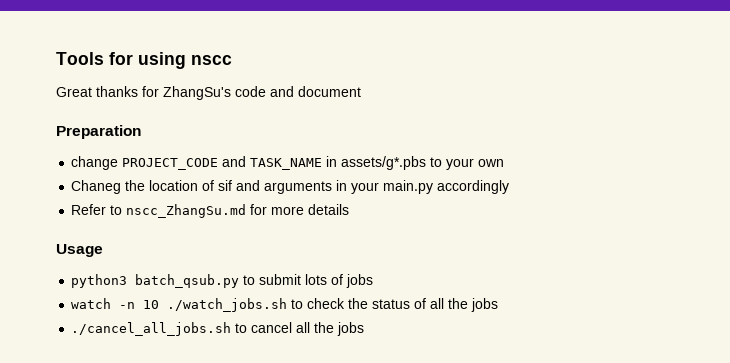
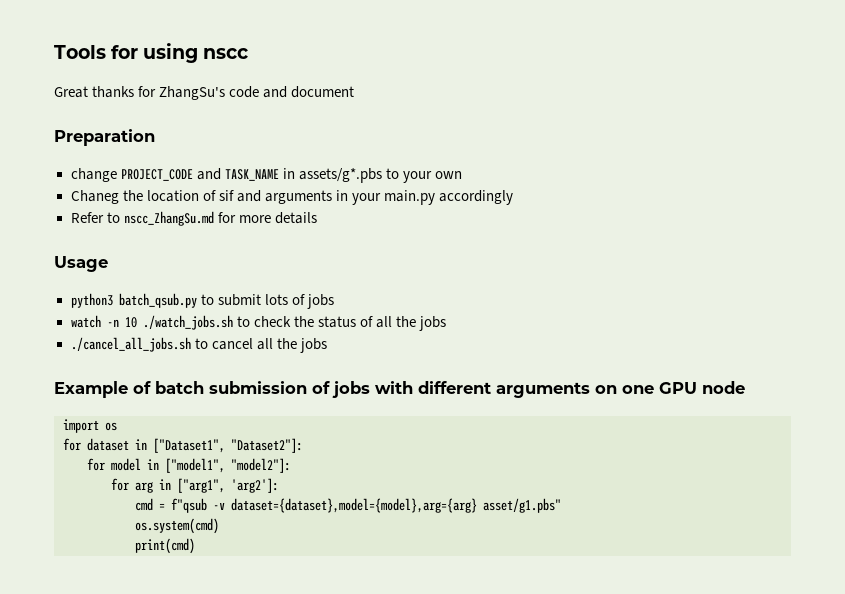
+ Example of batch submission of jobs with different arguments on one GPU node
+ import os
+ for dataset in ["Dataset1", "Dataset2"]:
+ for model in ["model1", "model2"]:
+ for arg in ["arg1", 'arg2']:
+ cmd = f"qsub -v dataset={dataset},model={model},arg={arg} asset/g1.pbs"
+ os.system(cmd)
+ print(cmd)

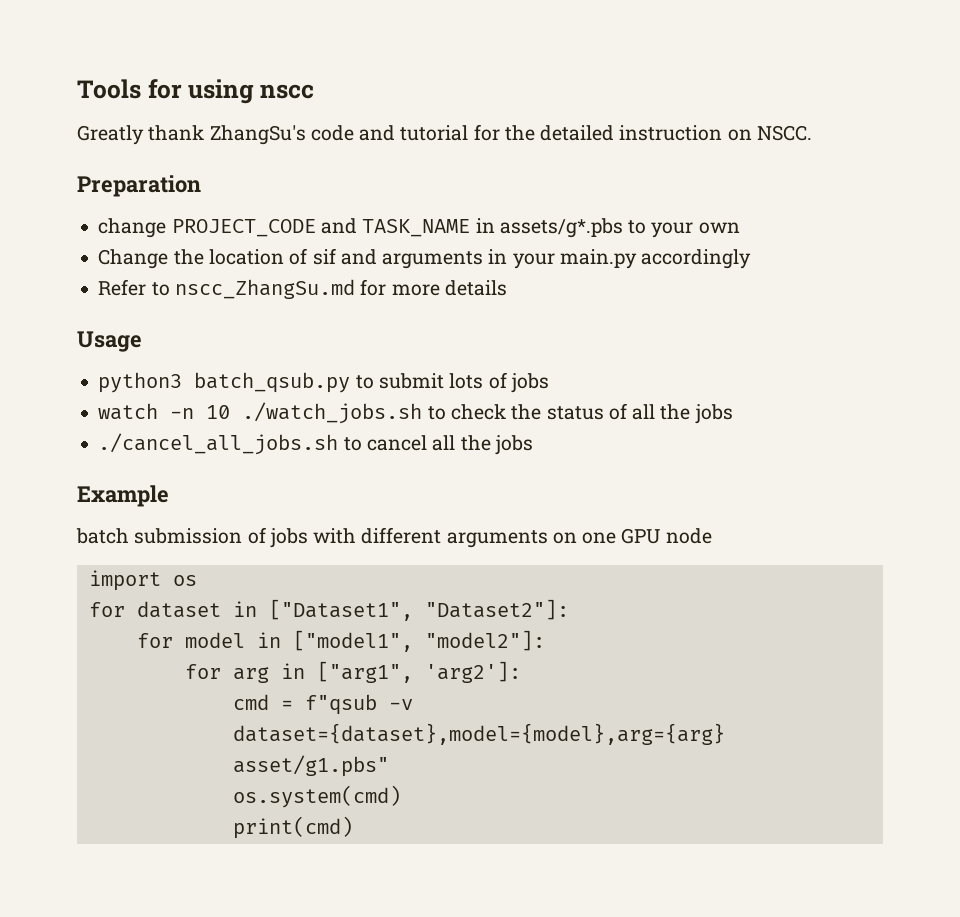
- Great thanks for ZhangSu's code and document
+ Greatly thank ZhangSu's code and tutorial for the detailed instruction on NSCC.
- Chaneg the location of sif and arguments in your main.py accordingly
+ Change the location of sif and arguments in your main.py accordingly
- Example of batch submission of jobs with different arguments on one GPU node
+ Example
+ batch submission of jobs with different arguments on one GPU node

